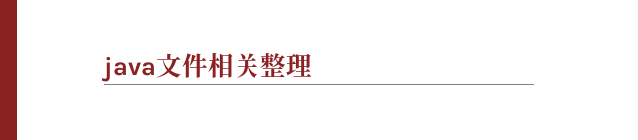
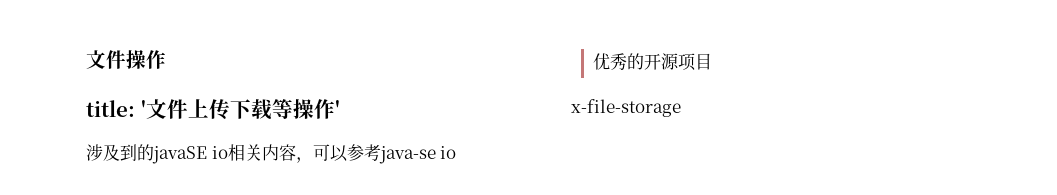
- java文件相关整理
+ 文件操作
+ title: '文件上传下载等操作'
+ 涉及到的javaSE io相关内容，可以参考java-se io
+ 优秀的开源项目
+ x-file-storage

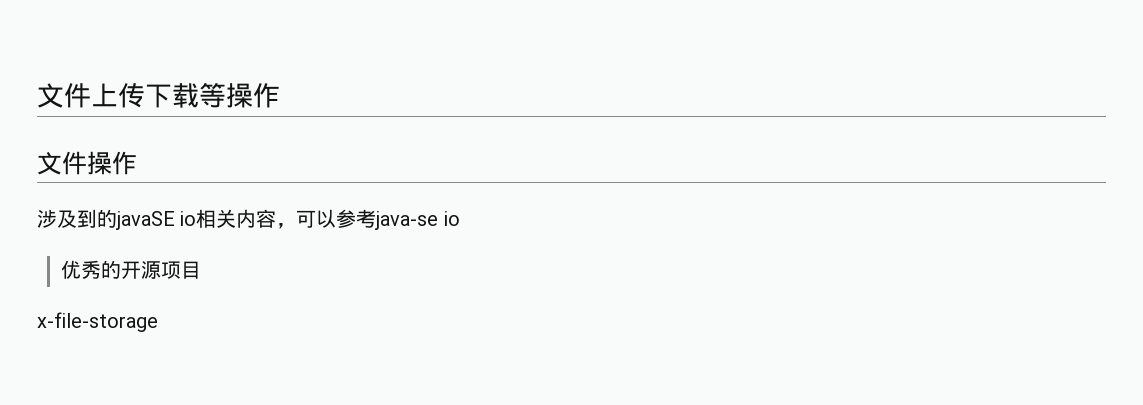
+ 文件上传下载等操作
  文件操作
- title: '文件上传下载等操作'

